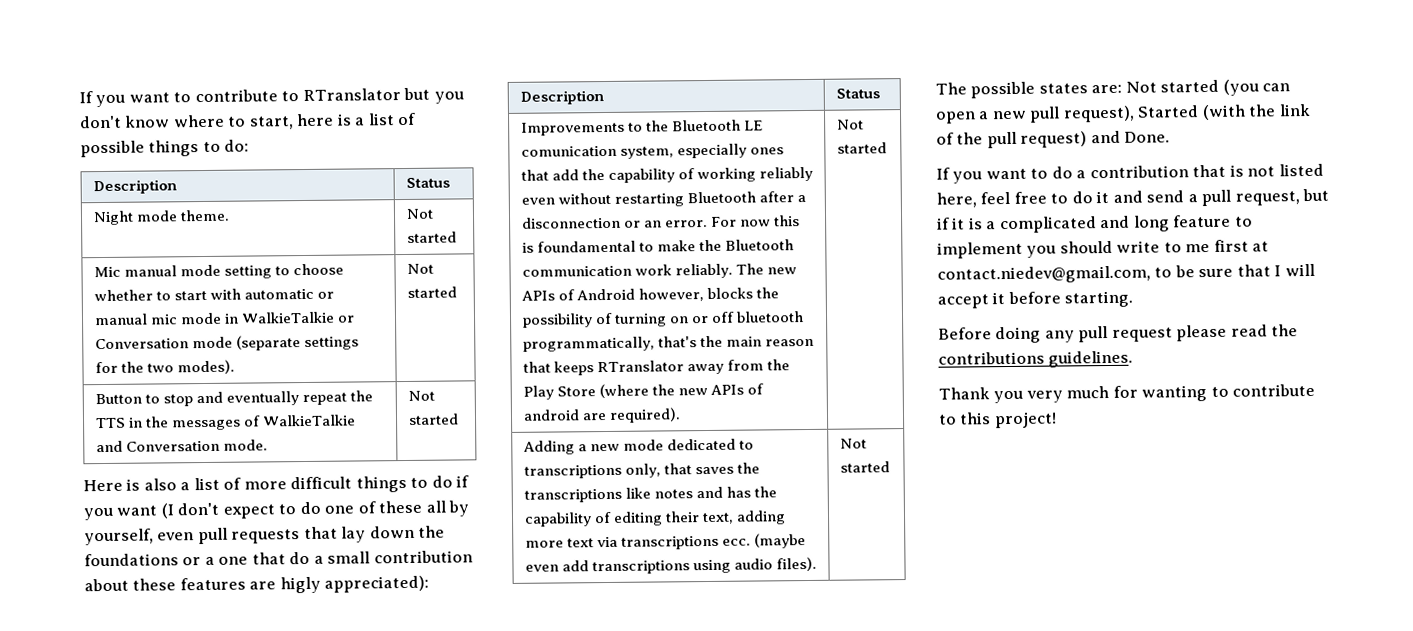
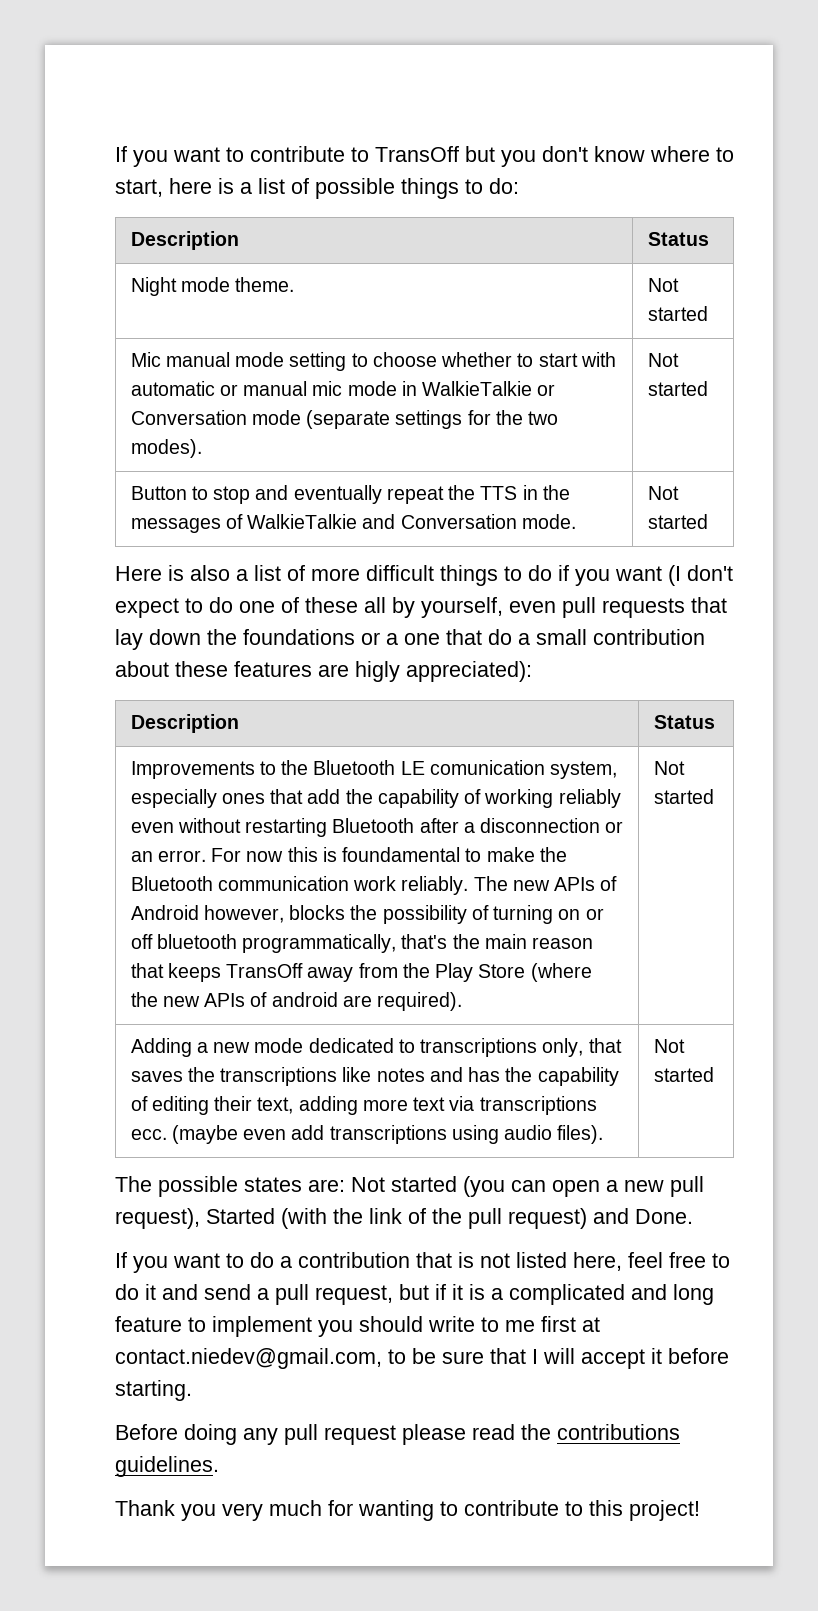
- If you want to contribute to RTranslator but you don't know where to start, here is a list of possible things to do:
+ If you want to contribute to TransOff but you don't know where to start, here is a list of possible things to do:
- The new APIs of Android however, blocks the possibility of turning on or off bluetooth programmatically, that's the main reason that keeps RTranslator away from the Play Store (where the new APIs of android are required).
+ The new APIs of Android however, blocks the possibility of turning on or off bluetooth programmatically, that's the main reason that keeps TransOff away from the Play Store (where the new APIs of android are required).

